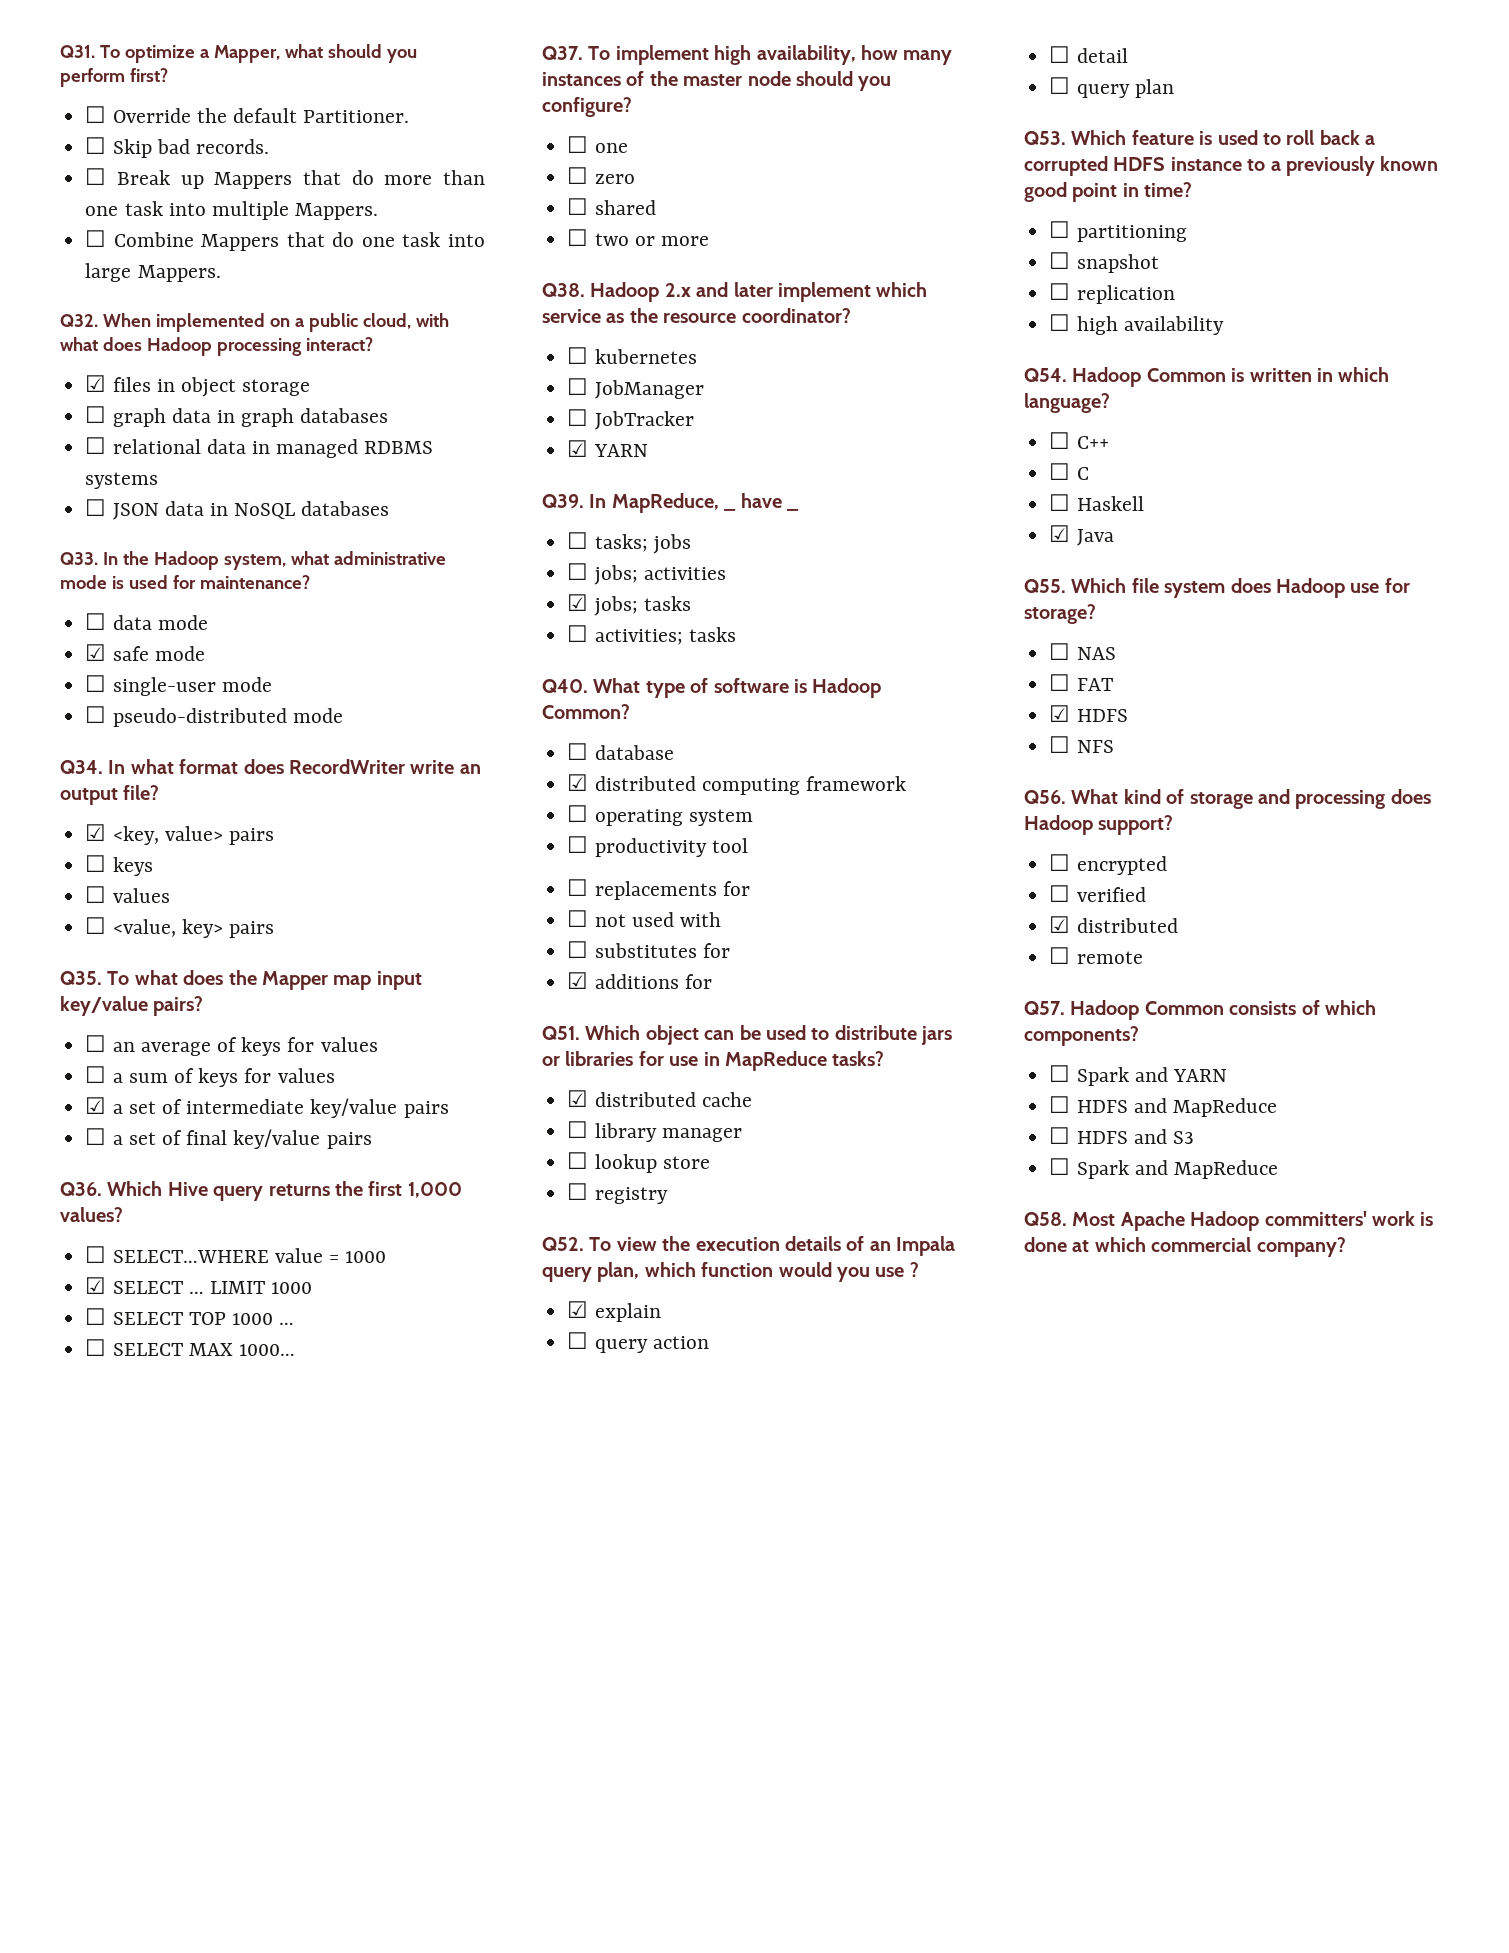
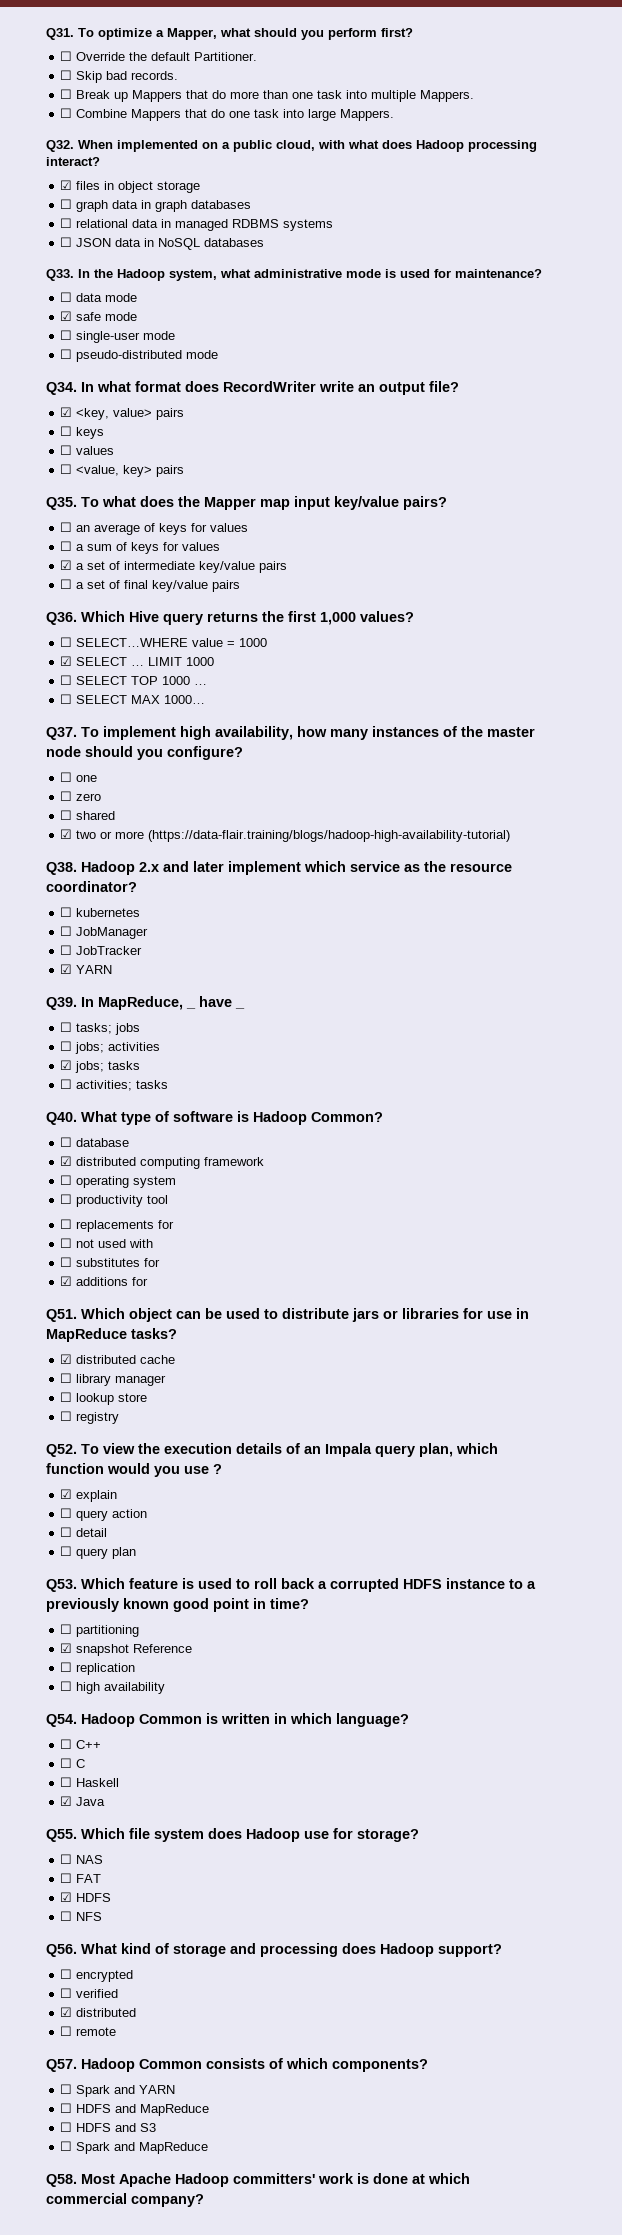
- ☐ two or more
+ ☑ two or more (https://data-flair.training/blogs/hadoop-high-availability-tutorial)
- ☐ snapshot
+ ☑ snapshot Reference

